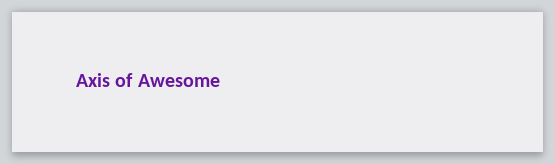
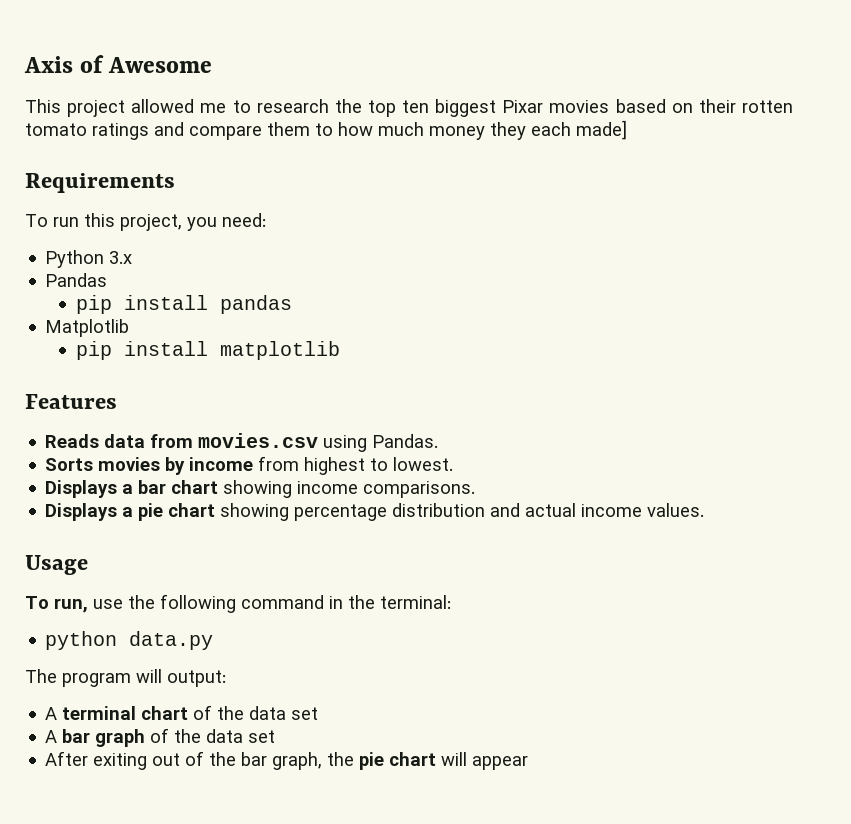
+ This project allowed me to research the top ten biggest Pixar movies based on their rotten tomato ratings and compare them to how much money they each made]
+ Requirements
+ To run this project, you need:
+ Python 3.x
+ Pandas
+ pip install pandas
+ Matplotlib
+ pip install matplotlib
+ Features
+ Reads data from movies.csv using Pandas.
+ Sorts movies by income from highest to lowest.
+ Displays a bar chart showing income comparisons.
+ Displays a pie chart showing percentage distribution and actual income values.
+ Usage
+ To run, use the following command in the terminal:
+ python data.py
+ The program will output:
+ A terminal chart of the data set
+ A bar graph of the data set
+ After exiting out of the bar graph, the pie chart will appear

